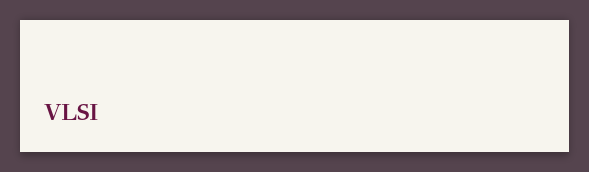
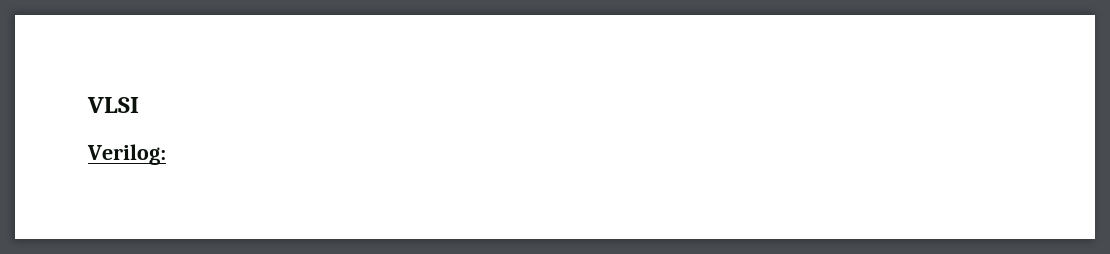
+ Verilog:

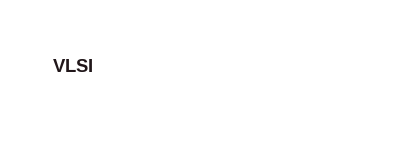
- Verilog:

